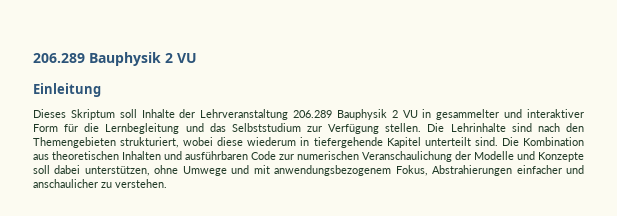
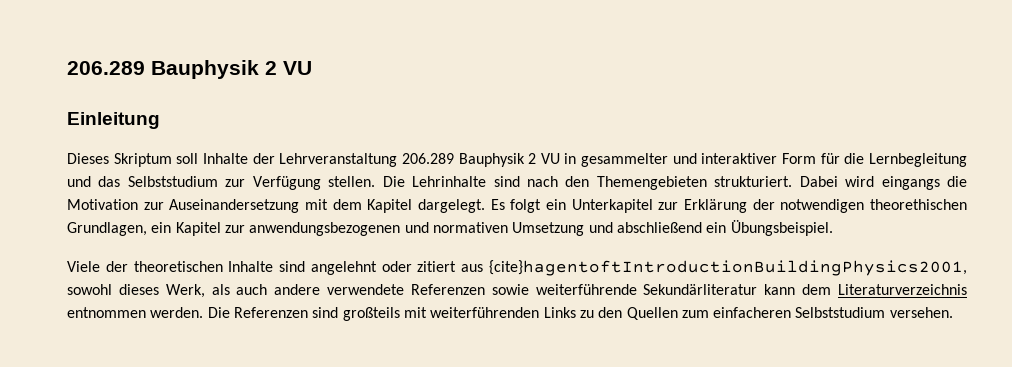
- Die Lehrinhalte sind nach den Themengebieten strukturiert, wobei diese wiederum in tiefergehende Kapitel unterteilt sind. Die Kombination aus theoretischen Inhalten und ausführbaren Code zur numerischen Veranschaulichung der Modelle und Konzepte soll dabei unterstützen, ohne Umwege und mit anwendungsbezogenem Fokus, Abstrahierungen einfacher und anschaulicher zu verstehen.
+ Die Lehrinhalte sind nach den Themengebieten strukturiert. Dabei wird eingangs die Motivation zur Auseinandersetzung mit dem Kapitel dargelegt. Es folgt ein Unterkapitel zur Erklärung der notwendigen theorethischen Grundlagen, ein Kapitel zur anwendungsbezogenen und normativen Umsetzung und abschließend ein Übungsbeispiel.
+ Viele der theoretischen Inhalte sind angelehnt oder zitiert aus {cite}hagentoftIntroductionBuildingPhysics2001, sowohl dieses Werk, als auch andere verwendete Referenzen sowie weiterführende Sekundärliteratur kann dem Literaturverzeichnis entnommen werden. Die Referenzen sind großteils mit weiterführenden Links zu den Quellen zum einfacheren Selbststudium versehen.

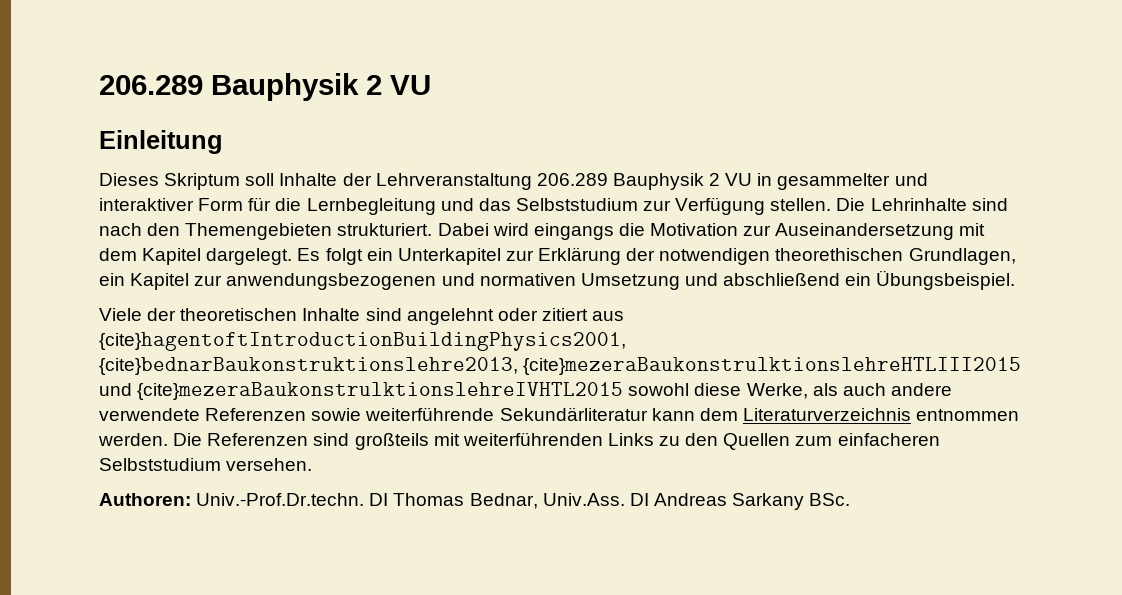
- Viele der theoretischen Inhalte sind angelehnt oder zitiert aus {cite}hagentoftIntroductionBuildingPhysics2001, sowohl dieses Werk, als auch andere verwendete Referenzen sowie weiterführende Sekundärliteratur kann dem Literaturverzeichnis entnommen werden.
+ Viele der theoretischen Inhalte sind angelehnt oder zitiert aus {cite}hagentoftIntroductionBuildingPhysics2001, {cite}bednarBaukonstruktionslehre2013, {cite}mezeraBaukonstrulktionslehreHTLIII2015 und {cite}mezeraBaukonstrulktionslehreIVHTL2015 sowohl diese Werke, als auch andere verwendete Referenzen sowie weiterführende Sekundärliteratur kann dem Literaturverzeichnis entnommen werden.
+ Authoren: Univ.-Prof.Dr.techn. DI Thomas Bednar, Univ.Ass. DI Andreas Sarkany BSc.

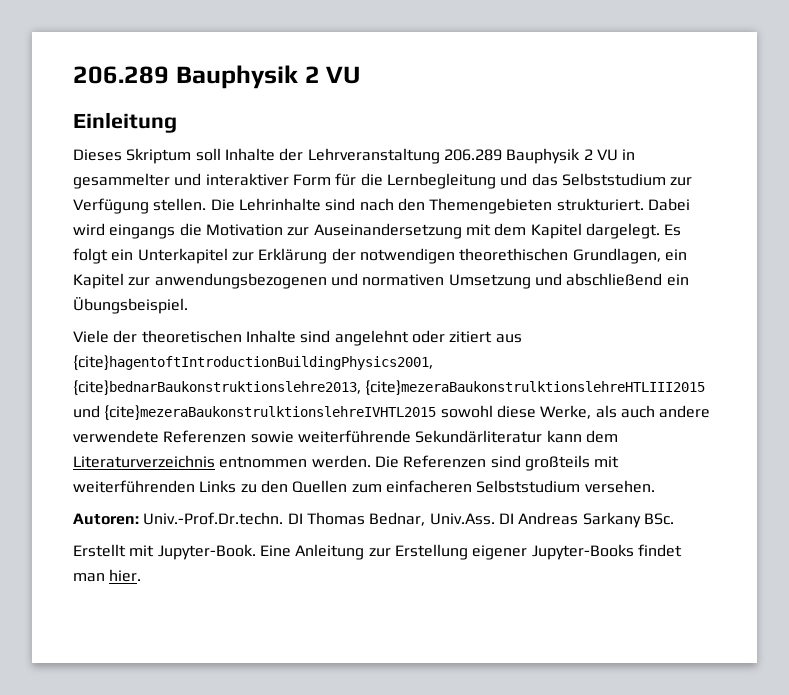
- Authoren: Univ.-Prof.Dr.techn. DI Thomas Bednar, Univ.Ass. DI Andreas Sarkany BSc.
+ Autoren: Univ.-Prof.Dr.techn. DI Thomas Bednar, Univ.Ass. DI Andreas Sarkany BSc.
+ Erstellt mit Jupyter-Book. Eine Anleitung zur Erstellung eigener Jupyter-Books findet man hier.

